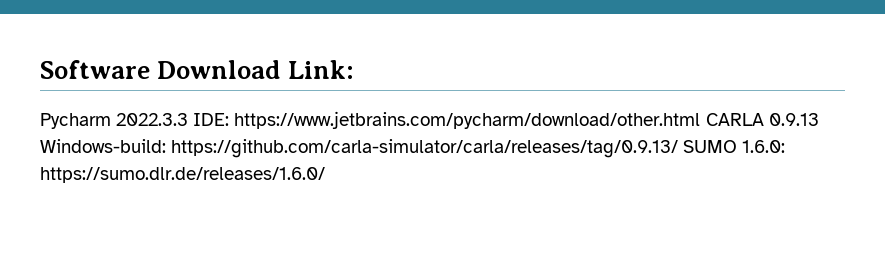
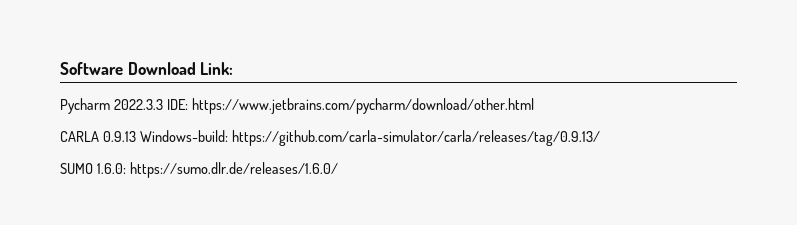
- Pycharm 2022.3.3 IDE: https://www.jetbrains.com/pycharm/download/other.html CARLA 0.9.13 Windows-build: https://github.com/carla-simulator/carla/releases/tag/0.9.13/ SUMO 1.6.0: https://sumo.dlr.de/releases/1.6.0/
+ Pycharm 2022.3.3 IDE: https://www.jetbrains.com/pycharm/download/other.html
+ CARLA 0.9.13 Windows-build: https://github.com/carla-simulator/carla/releases/tag/0.9.13/
+ SUMO 1.6.0: https://sumo.dlr.de/releases/1.6.0/

